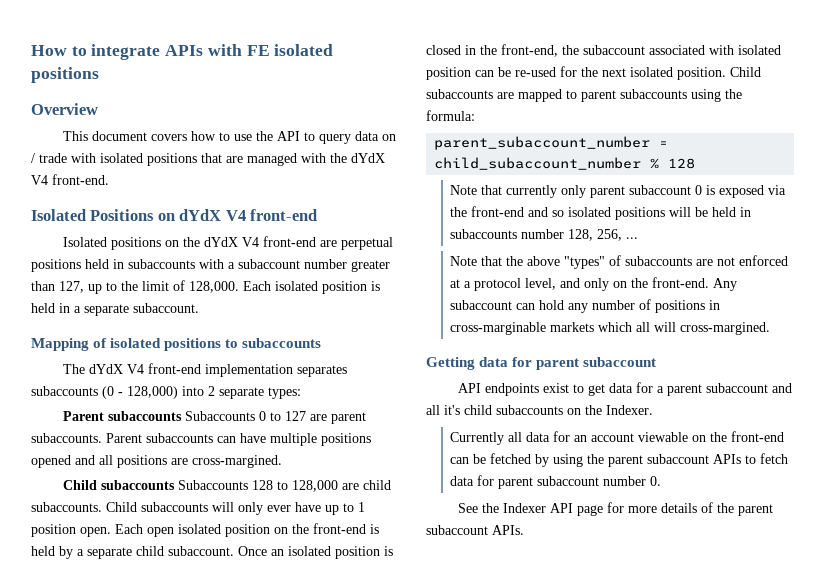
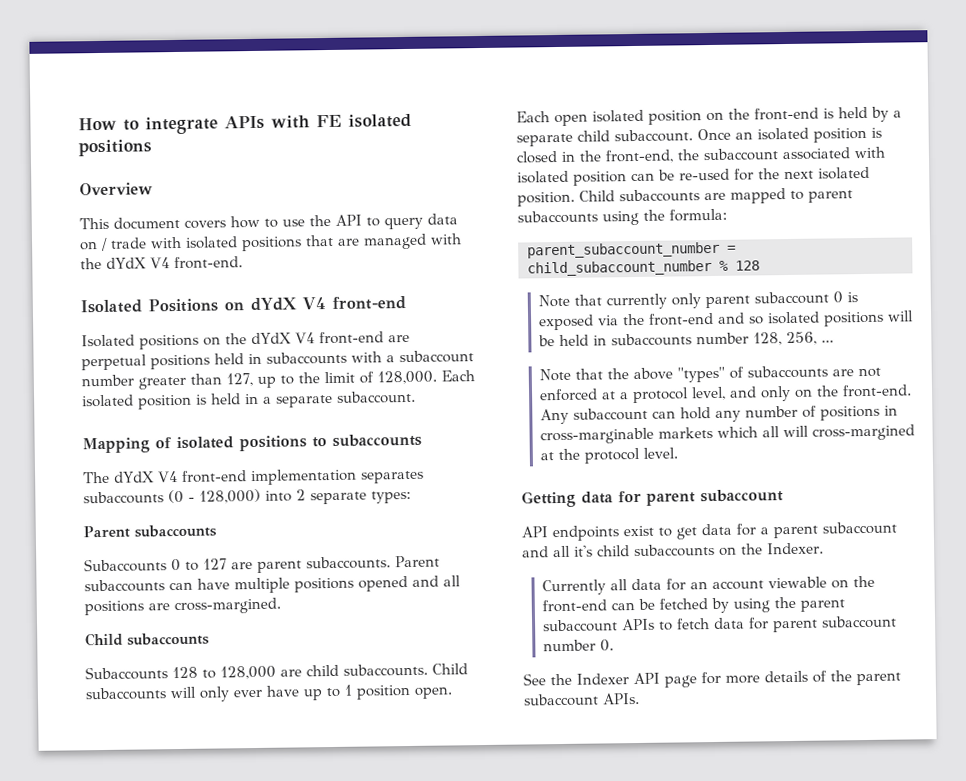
  The dYdX V4 front-end implementation separates subaccounts (0 - 128,000) into 2 separate types:
- Parent subaccounts Subaccounts 0 to 127 are parent subaccounts.
+ Parent subaccounts
+ Subaccounts 0 to 127 are parent subaccounts.
  Parent subaccounts can have multiple positions opened and all positions are cross-margined.
- Child subaccounts Subaccounts 128 to 128,000 are child subaccounts.
+ Child subaccounts
+ Subaccounts 128 to 128,000 are child subaccounts.
- Any subaccount can hold any number of positions in cross-marginable markets which all will cross-margined.
+ Any subaccount can hold any number of positions in cross-marginable markets which all will cross-margined at the protocol level.

